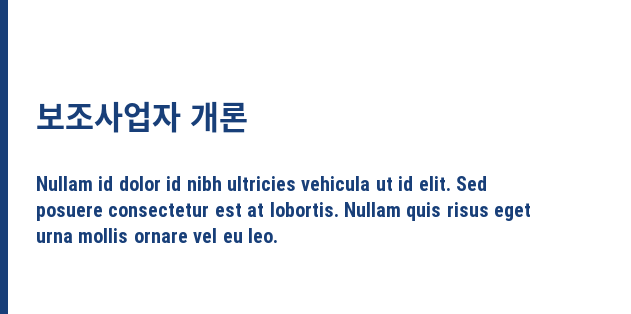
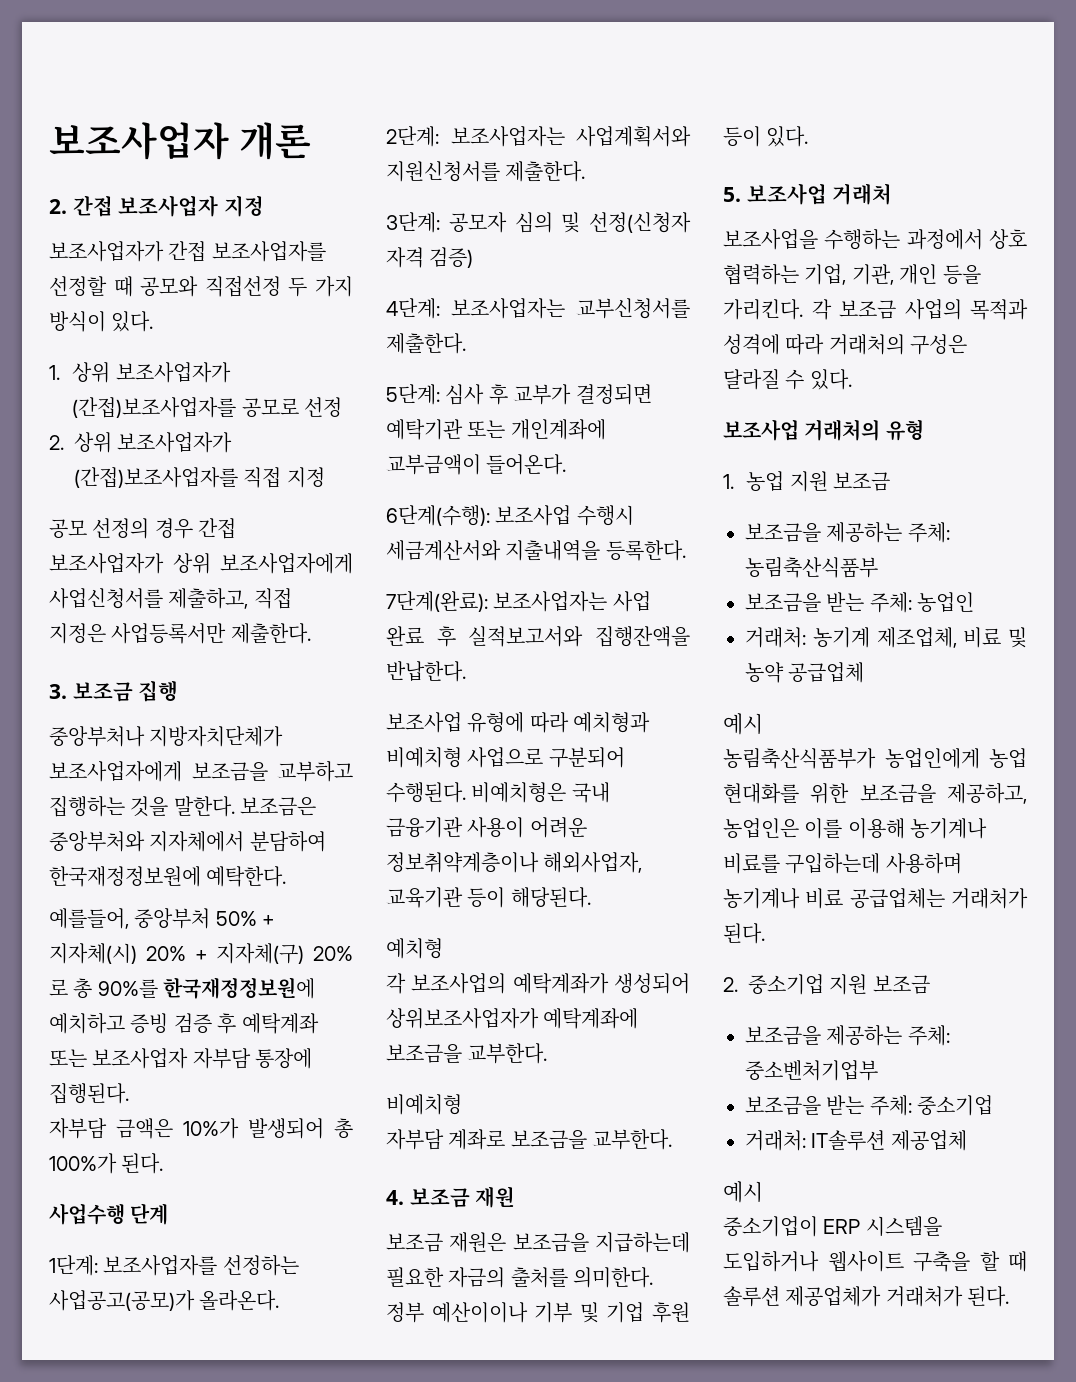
- Nullam id dolor id nibh ultricies vehicula ut id elit. Sed posuere consectetur est at lobortis. Nullam quis risus eget urna mollis ornare vel eu leo.
+ 2. 간접 보조사업자 지정
+ 보조사업자가 간접 보조사업자를 선정할 때 공모와 직접선정 두 가지 방식이 있다.
+ 1. 상위 보조사업자가 (간접)보조사업자를 공모로 선정
+ 2. 상위 보조사업자가 (간접)보조사업자를 직접 지정
+ 공모 선정의 경우 간접 보조사업자가 상위 보조사업자에게 사업신청서를 제출하고, 직접 지정은 사업등록서만 제출한다.
+ 3. 보조금 집행
+ 중앙부처나 지방자치단체가 보조사업자에게 보조금을 교부하고 집행하는 것을 말한다. 보조금은 중앙부처와 지자체에서 분담하여 한국재정정보원에 예탁한다.
+ 예를들어, 중앙부처 50% + 지자체(시) 20% + 지자체(구) 20% 로 총 90%를 한국재정정보원에 예치하고 증빙 검증 후 예탁계좌 또는 보조사업자 자부담 통장에 집행된다.
+ 자부담 금액은 10%가 발생되어 총 100%가 된다.
+ 사업수행 단계
+ 1단계: 보조사업자를 선정하는 사업공고(공모)가 올라온다.
+ 2단계: 보조사업자는 사업계획서와 지원신청서를 제출한다.
+ 3단계: 공모자 심의 및 선정(신청자 자격 검증)
+ 4단계: 보조사업자는 교부신청서를 제출한다.
+ 5단계: 심사 후 교부가 결정되면 예탁기관 또는 개인계좌에 교부금액이 들어온다.
+ 6단계(수행): 보조사업 수행시 세금계산서와 지출내역을 등록한다.
+ 7단계(완료): 보조사업자는 사업 완료 후 실적보고서와 집행잔액을 반납한다.
+ 보조사업 유형에 따라 예치형과 비예치형 사업으로 구분되어 수행된다. 비예치형은 국내 금융기관 사용이 어려운 정보취약계층이나 해외사업자, 교육기관 등이 해당된다.
+ 예치형
+ 각 보조사업의 예탁계좌가 생성되어 상위보조사업자가 예탁계좌에 보조금을 교부한다.
+ 비예치형
+ 자부담 계좌로 보조금을 교부한다.
+ 4. 보조금 재원
+ 보조금 재원은 보조금을 지급하는데 필요한 자금의 출처를 의미한다. 정부 예산이이나 기부 및 기업 후원 등이 있다.
+ 5. 보조사업 거래처
+ 보조사업을 수행하는 과정에서 상호 협력하는 기업, 기관, 개인 등을 가리킨다. 각 보조금 사업의 목적과 성격에 따라 거래처의 구성은 달라질 수 있다.
+ 보조사업 거래처의 유형
+ 1. 농업 지원 보조금
+ 보조금을 제공하는 주체: 농림축산식품부
+ 보조금을 받는 주체: 농업인
+ 거래처: 농기계 제조업체, 비료 및 농약 공급업체
+ 예시
+ 농림축산식품부가 농업인에게 농업 현대화를 위한 보조금을 제공하고, 농업인은 이를 이용해 농기계나 비료를 구입하는데 사용하며 농기계나 비료 공급업체는 거래처가 된다.
+ 2. 중소기업 지원 보조금
+ 보조금을 제공하는 주체: 중소벤처기업부
+ 보조금을 받는 주체: 중소기업
+ 거래처: IT솔루션 제공업체
+ 예시
+ 중소기업이 ERP 시스템을 도입하거나 웹사이트 구축을 할 때 솔루션 제공업체가 거래처가 된다.

